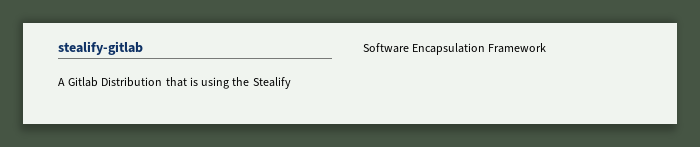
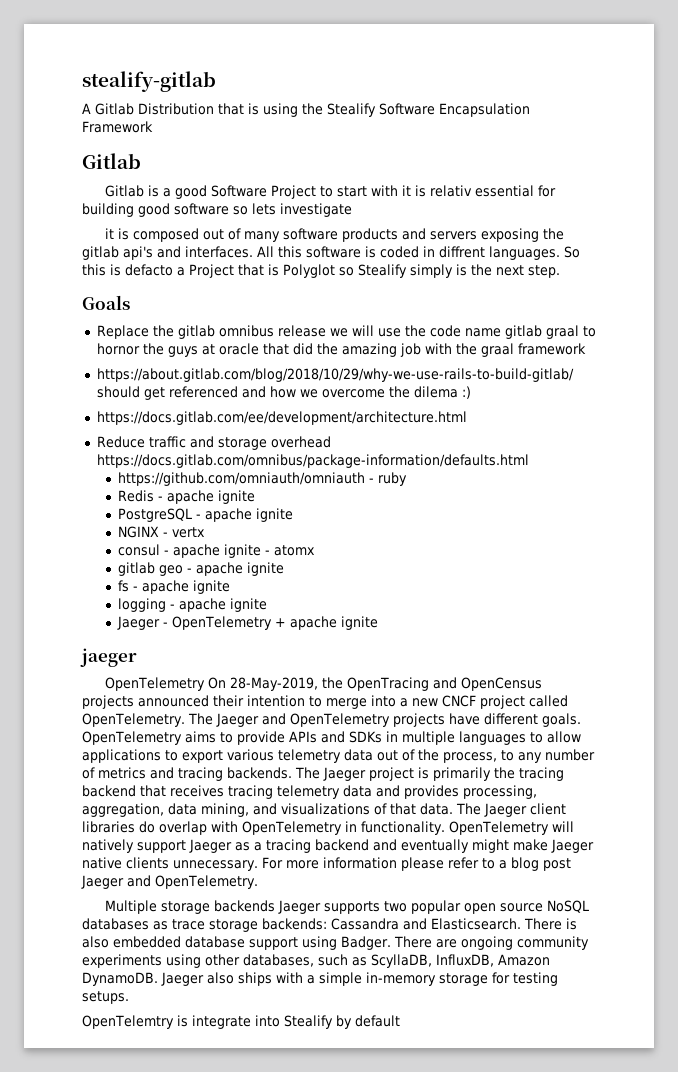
  A Gitlab Distribution that is using the Stealify Software Encapsulation Framework
+ Gitlab
+ Gitlab is a good Software Project to start with it is relativ essential for building good software so lets investigate
+ it is composed out of many software products and servers exposing the gitlab api's and interfaces. All this software is coded in diffrent languages. So this is defacto a Project that is Polyglot so Stealify simply is the next step.
+ Goals
+ Replace the gitlab omnibus release we will use the code name gitlab graal to hornor the guys at oracle that did the amazing job with the graal framework
+ https://about.gitlab.com/blog/2018/10/29/why-we-use-rails-to-build-gitlab/ should get referenced and how we overcome the dilema :)
+ https://docs.gitlab.com/ee/development/architecture.html
+ Reduce traffic and storage overhead https://docs.gitlab.com/omnibus/package-information/defaults.html
+ https://github.com/omniauth/omniauth - ruby
+ Redis - apache ignite
+ PostgreSQL - apache ignite
+ NGINX - vertx
+ consul - apache ignite - atomx
+ gitlab geo - apache ignite
+ fs - apache ignite
+ logging - apache ignite
+ Jaeger - OpenTelemetry + apache ignite
+ jaeger
+ OpenTelemetry On 28-May-2019, the OpenTracing and OpenCensus projects announced their intention to merge into a new CNCF project called OpenTelemetry. The Jaeger and OpenTelemetry projects have different goals. OpenTelemetry aims to provide APIs and SDKs in multiple languages to allow applications to export various telemetry data out of the process, to any number of metrics and tracing backends. The Jaeger project is primarily the tracing backend that receives tracing telemetry data and provides processing, aggregation, data mining, and visualizations of that data. The Jaeger client libraries do overlap with OpenTelemetry in functionality. OpenTelemetry will natively support Jaeger as a tracing backend and eventually might make Jaeger native clients unnecessary. For more information please refer to a blog post Jaeger and OpenTelemetry.
+ Multiple storage backends Jaeger supports two popular open source NoSQL databases as trace storage backends: Cassandra and Elasticsearch. There is also embedded database support using Badger. There are ongoing community experiments using other databases, such as ScyllaDB, InfluxDB, Amazon DynamoDB. Jaeger also ships with a simple in-memory storage for testing setups.
+ OpenTelemtry is integrate into Stealify by default

